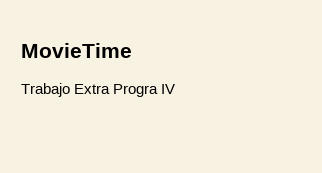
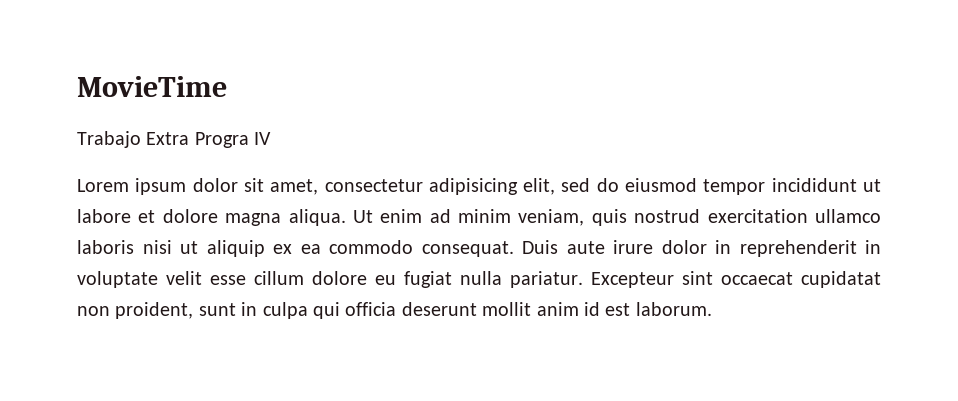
+ Lorem ipsum dolor sit amet, consectetur adipisicing elit, sed do eiusmod tempor incididunt ut labore et dolore magna aliqua. Ut enim ad minim veniam, quis nostrud exercitation ullamco laboris nisi ut aliquip ex ea commodo consequat. Duis aute irure dolor in reprehenderit in voluptate velit esse cillum dolore eu fugiat nulla pariatur. Excepteur sint occaecat cupidatat non proident, sunt in culpa qui officia deserunt mollit anim id est laborum.

